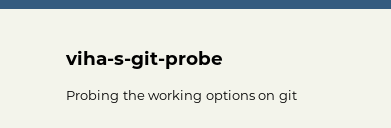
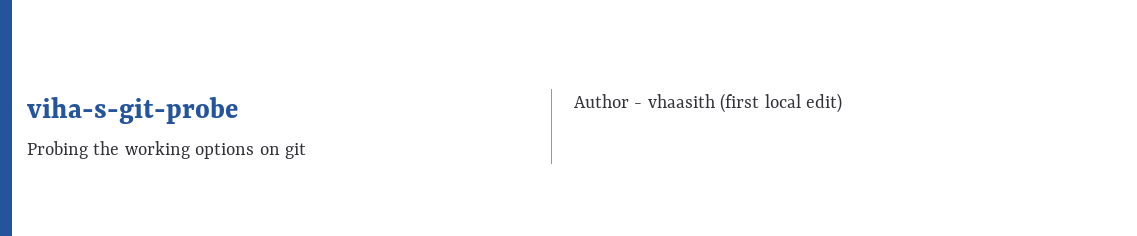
+ Author - vhaasith (first local edit)

